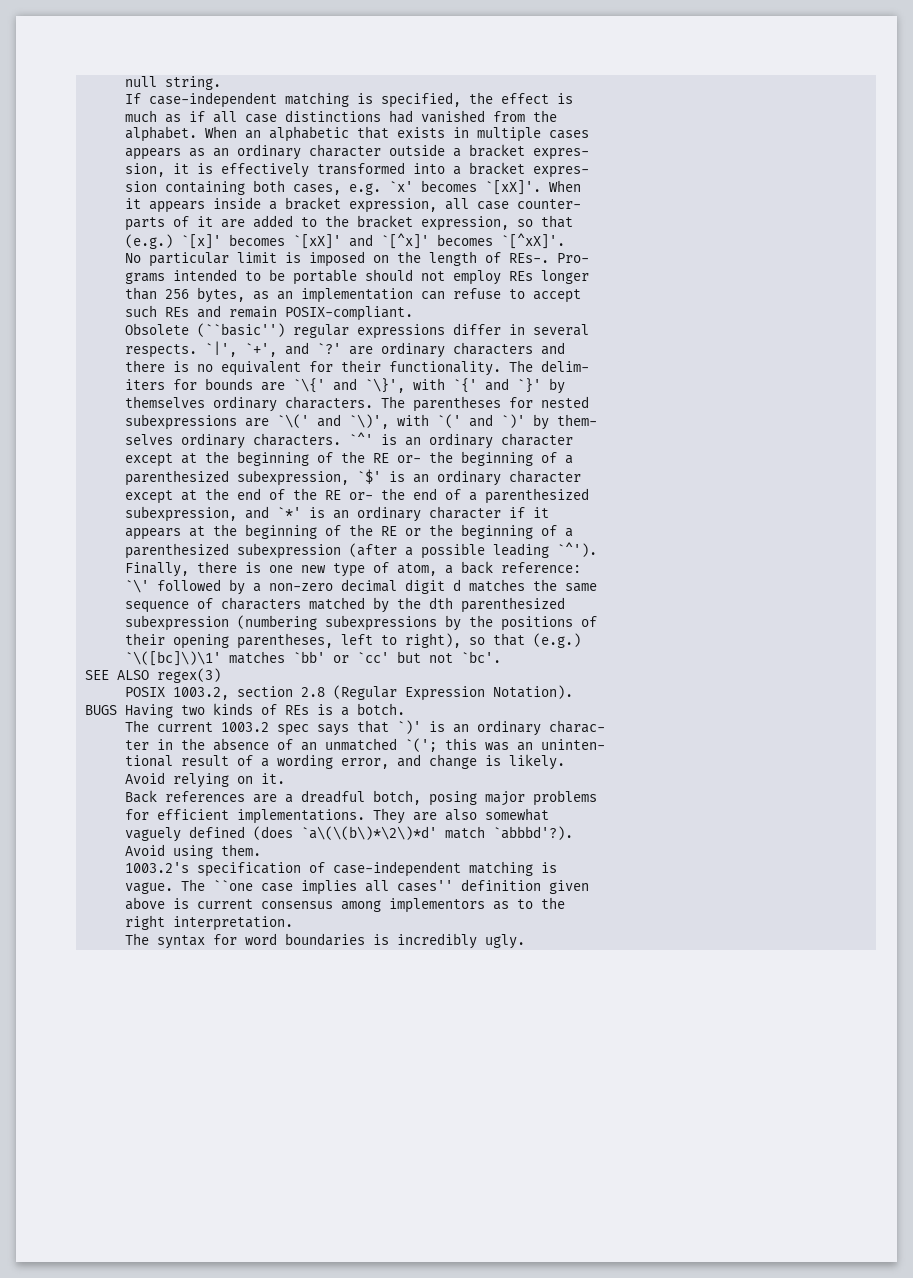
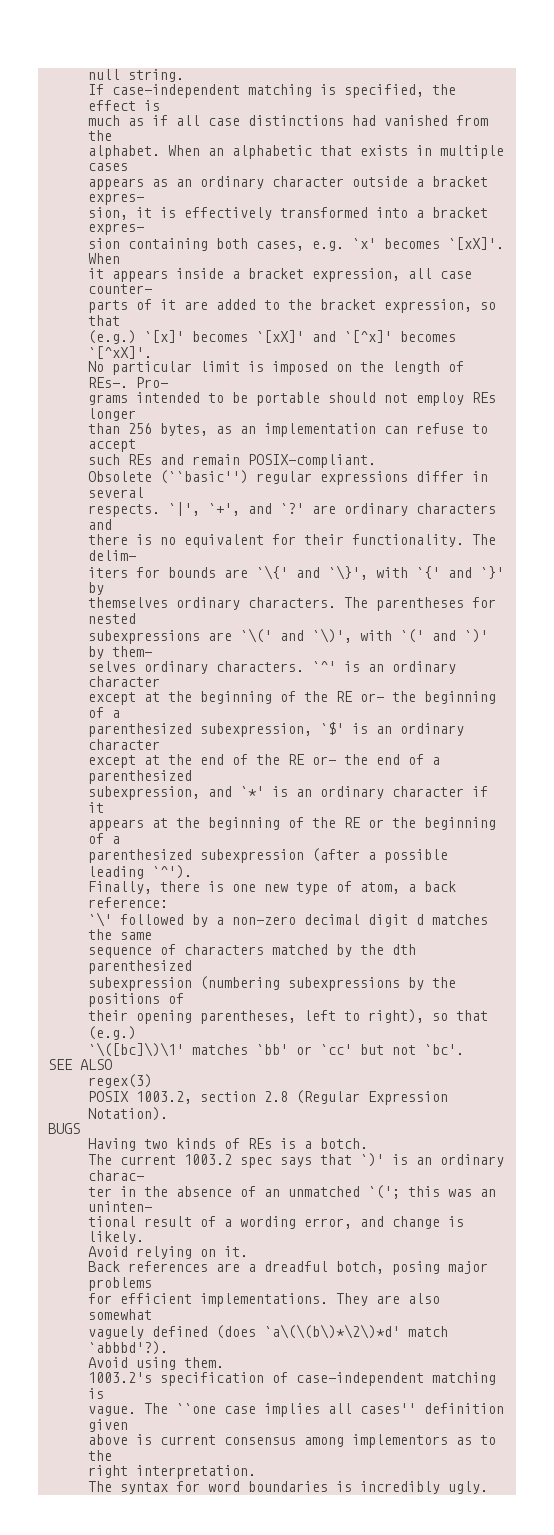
- SEE ALSO regex(3)
+ SEE ALSO
+ regex(3)
- BUGS Having two kinds of REs is a botch.
+ BUGS
+ Having two kinds of REs is a botch.

